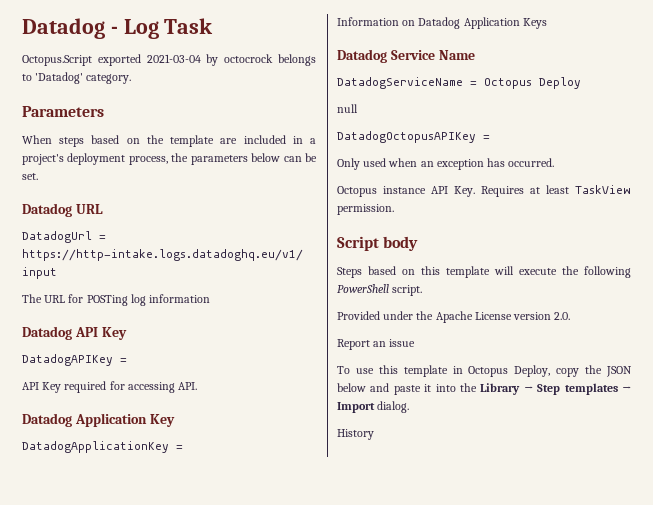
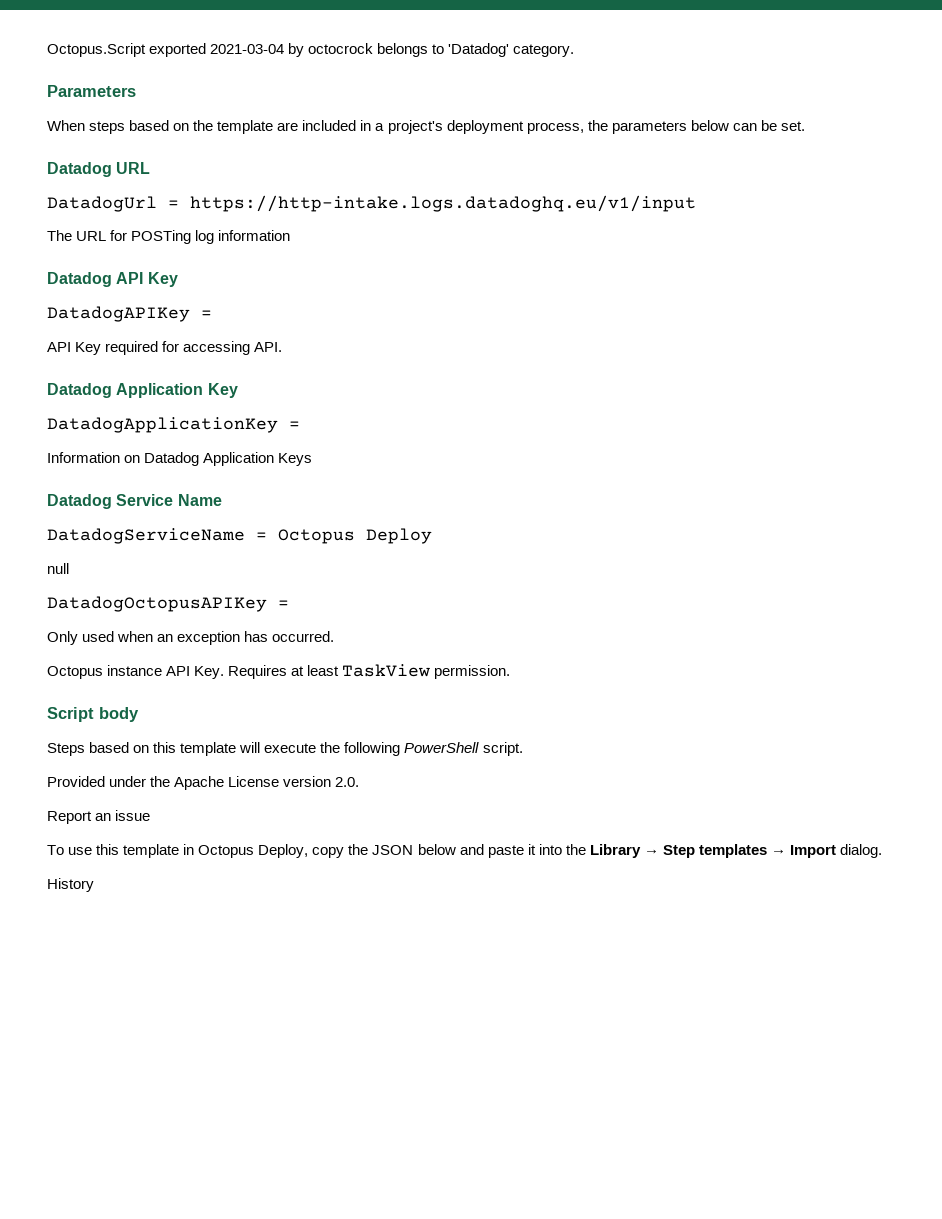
- Datadog - Log Task

